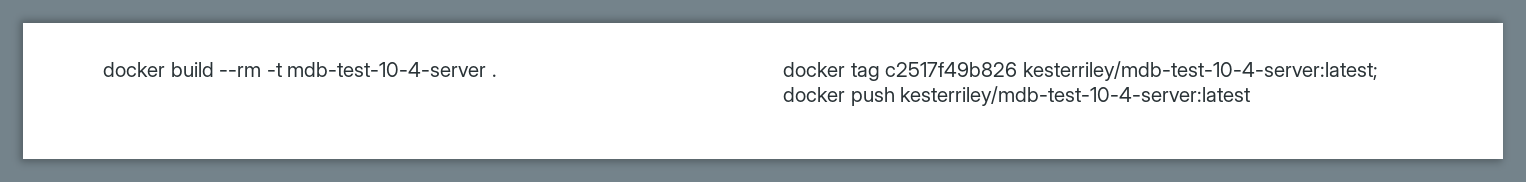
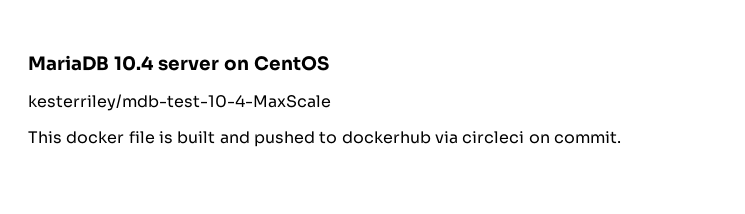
- docker build --rm -t mdb-test-10-4-server .
- docker tag c2517f49b826 kesterriley/mdb-test-10-4-server:latest; docker push kesterriley/mdb-test-10-4-server:latest
+ MariaDB 10.4 server on CentOS
+ kesterriley/mdb-test-10-4-MaxScale
+ This docker file is built and pushed to dockerhub via circleci on commit.

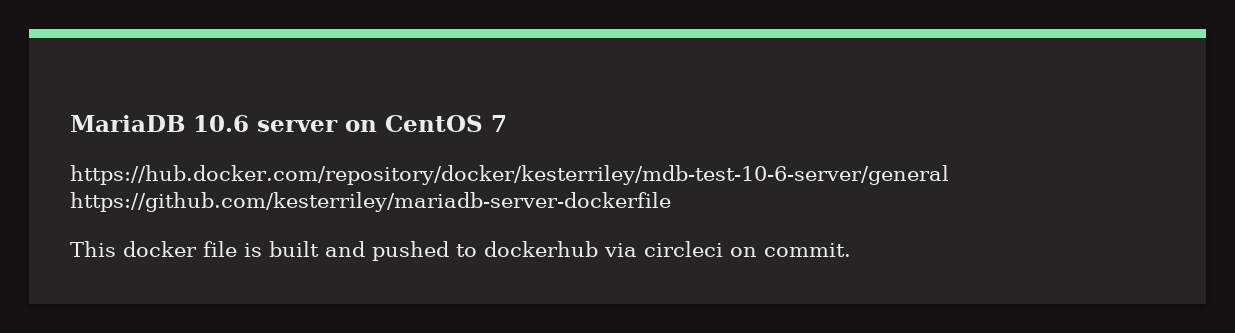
- MariaDB 10.4 server on CentOS
- kesterriley/mdb-test-10-4-MaxScale
+ MariaDB 10.6 server on CentOS 7
+ https://hub.docker.com/repository/docker/kesterriley/mdb-test-10-6-server/general https://github.com/kesterriley/mariadb-server-dockerfile

